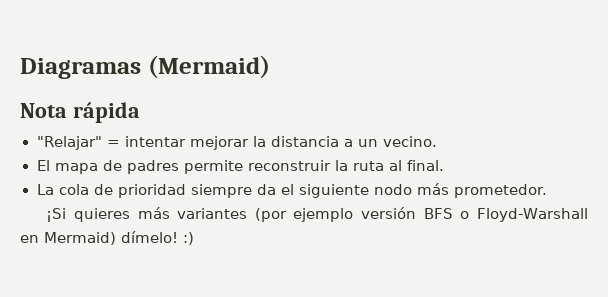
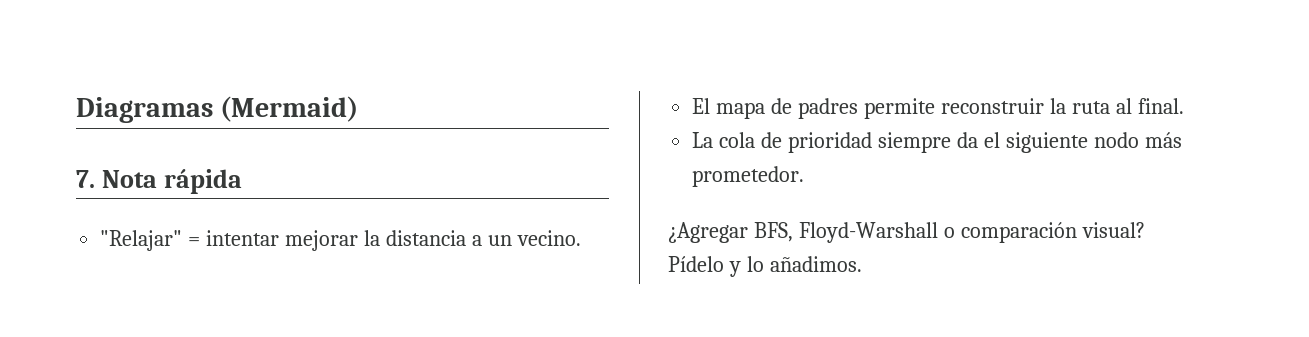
- Nota rápida
+ 7. Nota rápida
- ¡Si quieres más variantes (por ejemplo versión BFS o Floyd-Warshall en Mermaid) dímelo! :)
+ ¿Agregar BFS, Floyd-Warshall o comparación visual? Pídelo y lo añadimos.

